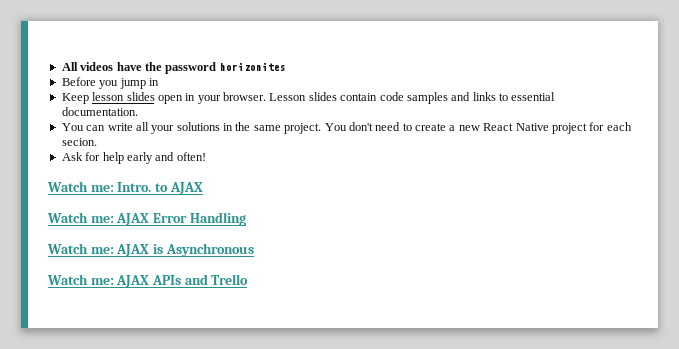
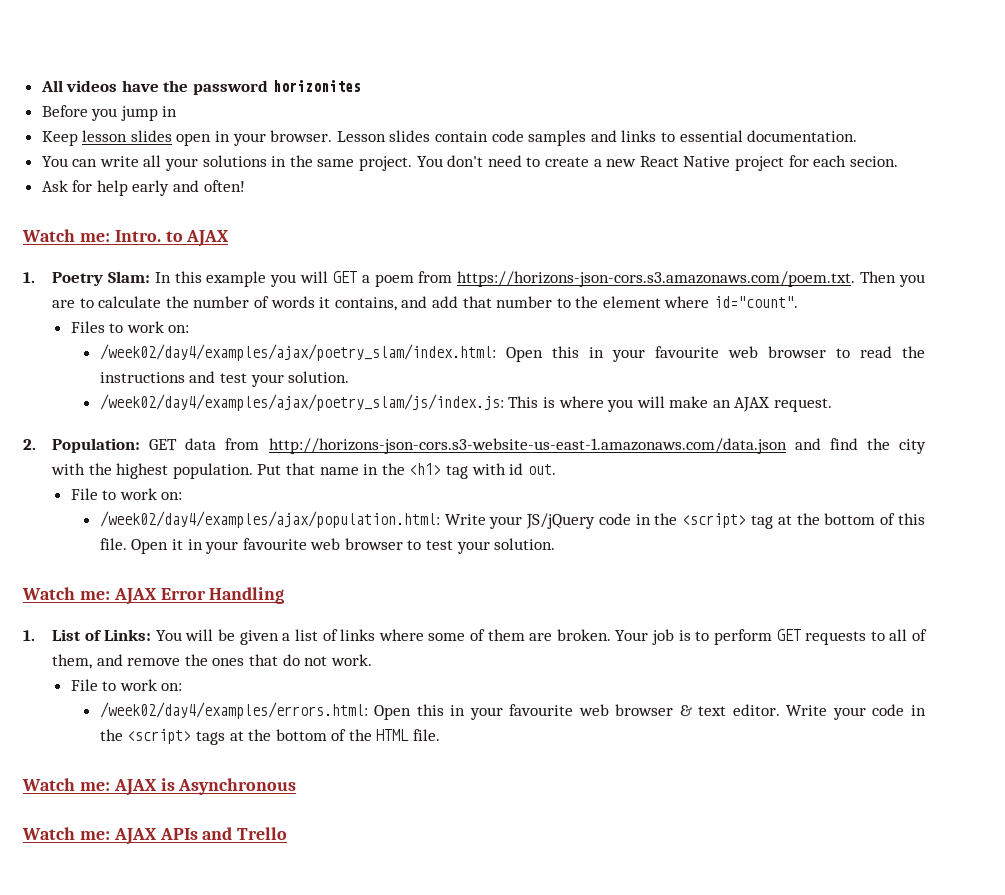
+ 1. Poetry Slam: In this example you will GET a poem from https://horizons-json-cors.s3.amazonaws.com/poem.txt. Then you are to calculate the number of words it contains, and add that number to the element where id="count".
+ Files to work on:
+ /week02/day4/examples/ajax/poetry_slam/index.html: Open this in your favourite web browser to read the instructions and test your solution.
+ /week02/day4/examples/ajax/poetry_slam/js/index.js: This is where you will make an AJAX request.
+ 2. Population: GET data from http://horizons-json-cors.s3-website-us-east-1.amazonaws.com/data.json and find the city with the highest population. Put that name in the <h1> tag with id out.
+ File to work on:
+ /week02/day4/examples/ajax/population.html: Write your JS/jQuery code in the <script> tag at the bottom of this file. Open it in your favourite web browser to test your solution.
+ 1. List of Links: You will be given a list of links where some of them are broken. Your job is to perform GET requests to all of them, and remove the ones that do not work.
+ File to work on:
+ /week02/day4/examples/errors.html: Open this in your favourite web browser & text editor. Write your code in the <script> tags at the bottom of the HTML file.

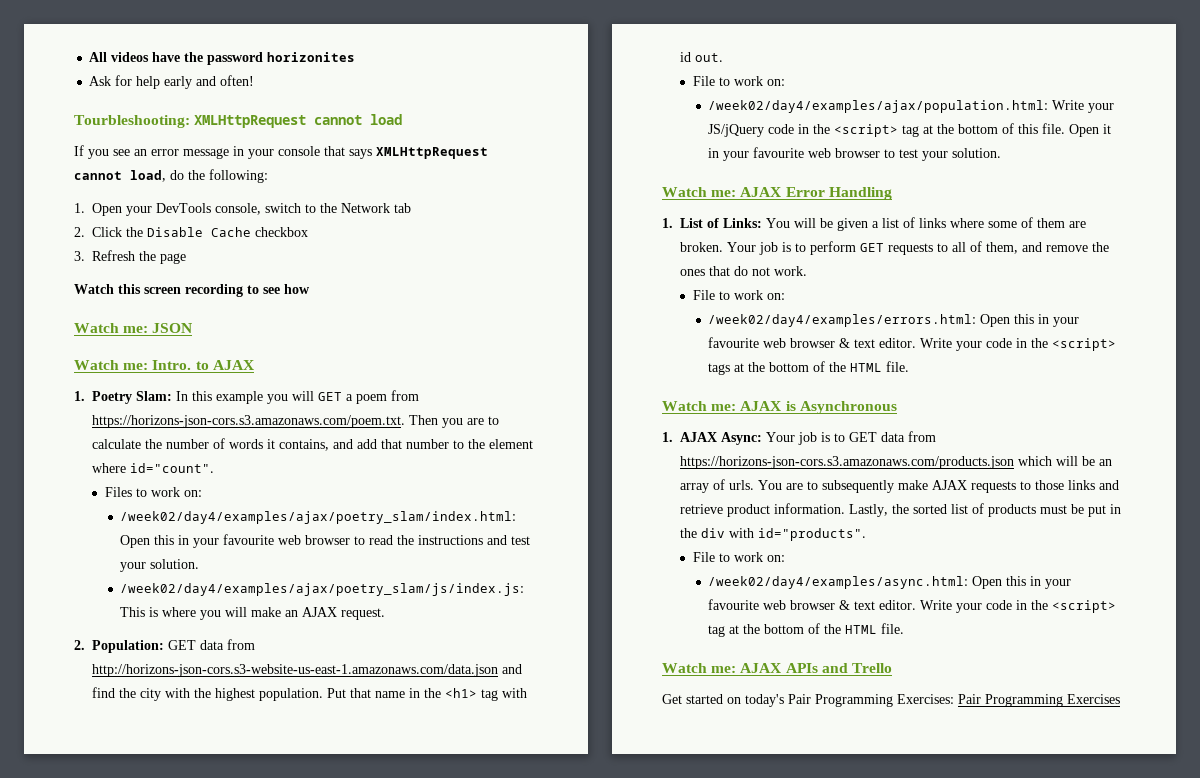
- Before you jump in
- Keep lesson slides open in your browser. Lesson slides contain code samples and links to essential documentation.
- You can write all your solutions in the same project. You don't need to create a new React Native project for each secion.
+ Tourbleshooting: XMLHttpRequest cannot load
+ If you see an error message in your console that says XMLHttpRequest cannot load, do the following:
+ 1. Open your DevTools console, switch to the Network tab
+ 2. Click the Disable Cache checkbox
+ 3. Refresh the page
+ Watch this screen recording to see how
+ Watch me: JSON
+ 1. AJAX Async: Your job is to GET data from https://horizons-json-cors.s3.amazonaws.com/products.json which will be an array of urls. You are to subsequently make AJAX requests to those links and retrieve product information. Lastly, the sorted list of products must be put in the div with id="products".
+ File to work on:
+ /week02/day4/examples/async.html: Open this in your favourite web browser & text editor. Write your code in the <script> tag at the bottom of the HTML file.
+ Get started on today's Pair Programming Exercises: Pair Programming Exercises

